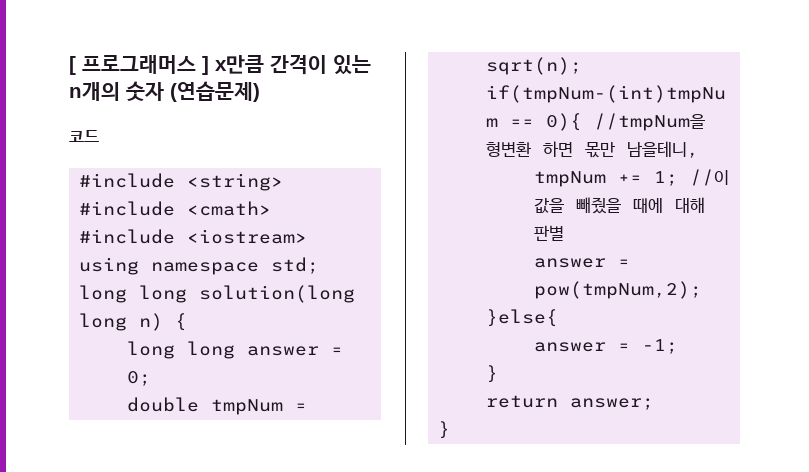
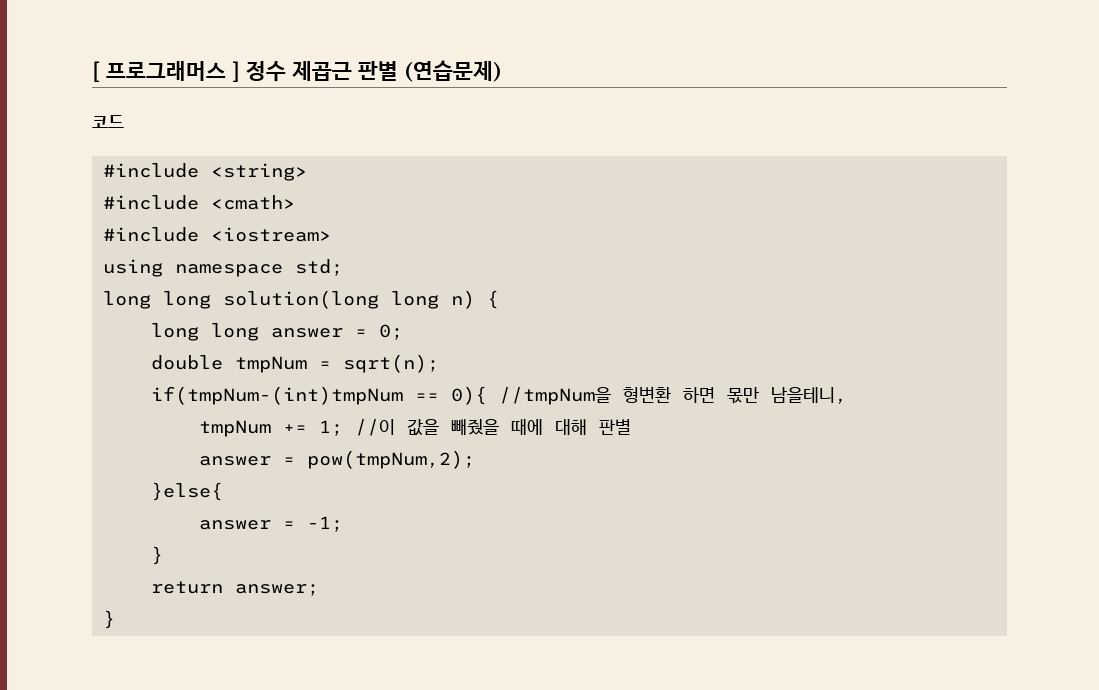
- [ 프로그래머스 ] x만큼 간격이 있는 n개의 숫자 (연습문제)
+ [ 프로그래머스 ] 정수 제곱근 판별 (연습문제)

